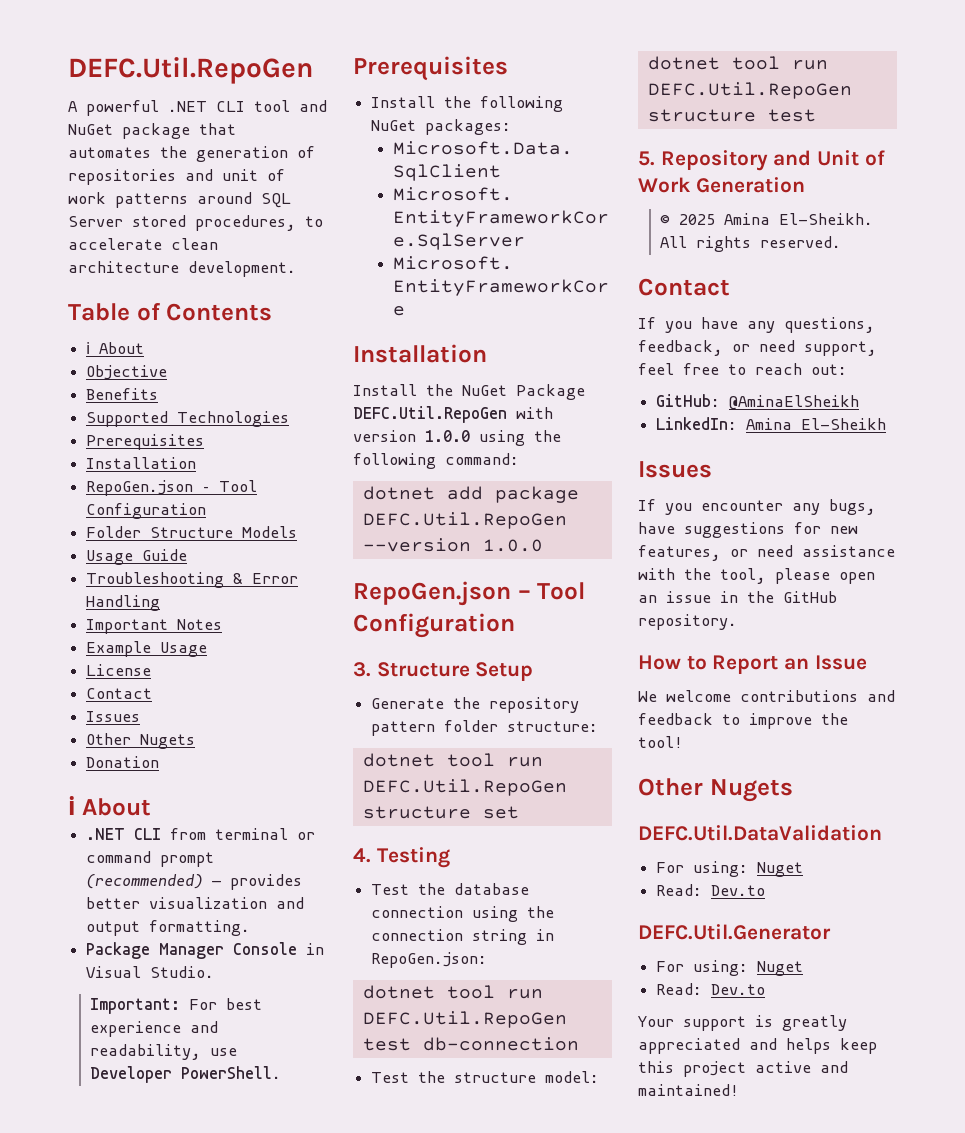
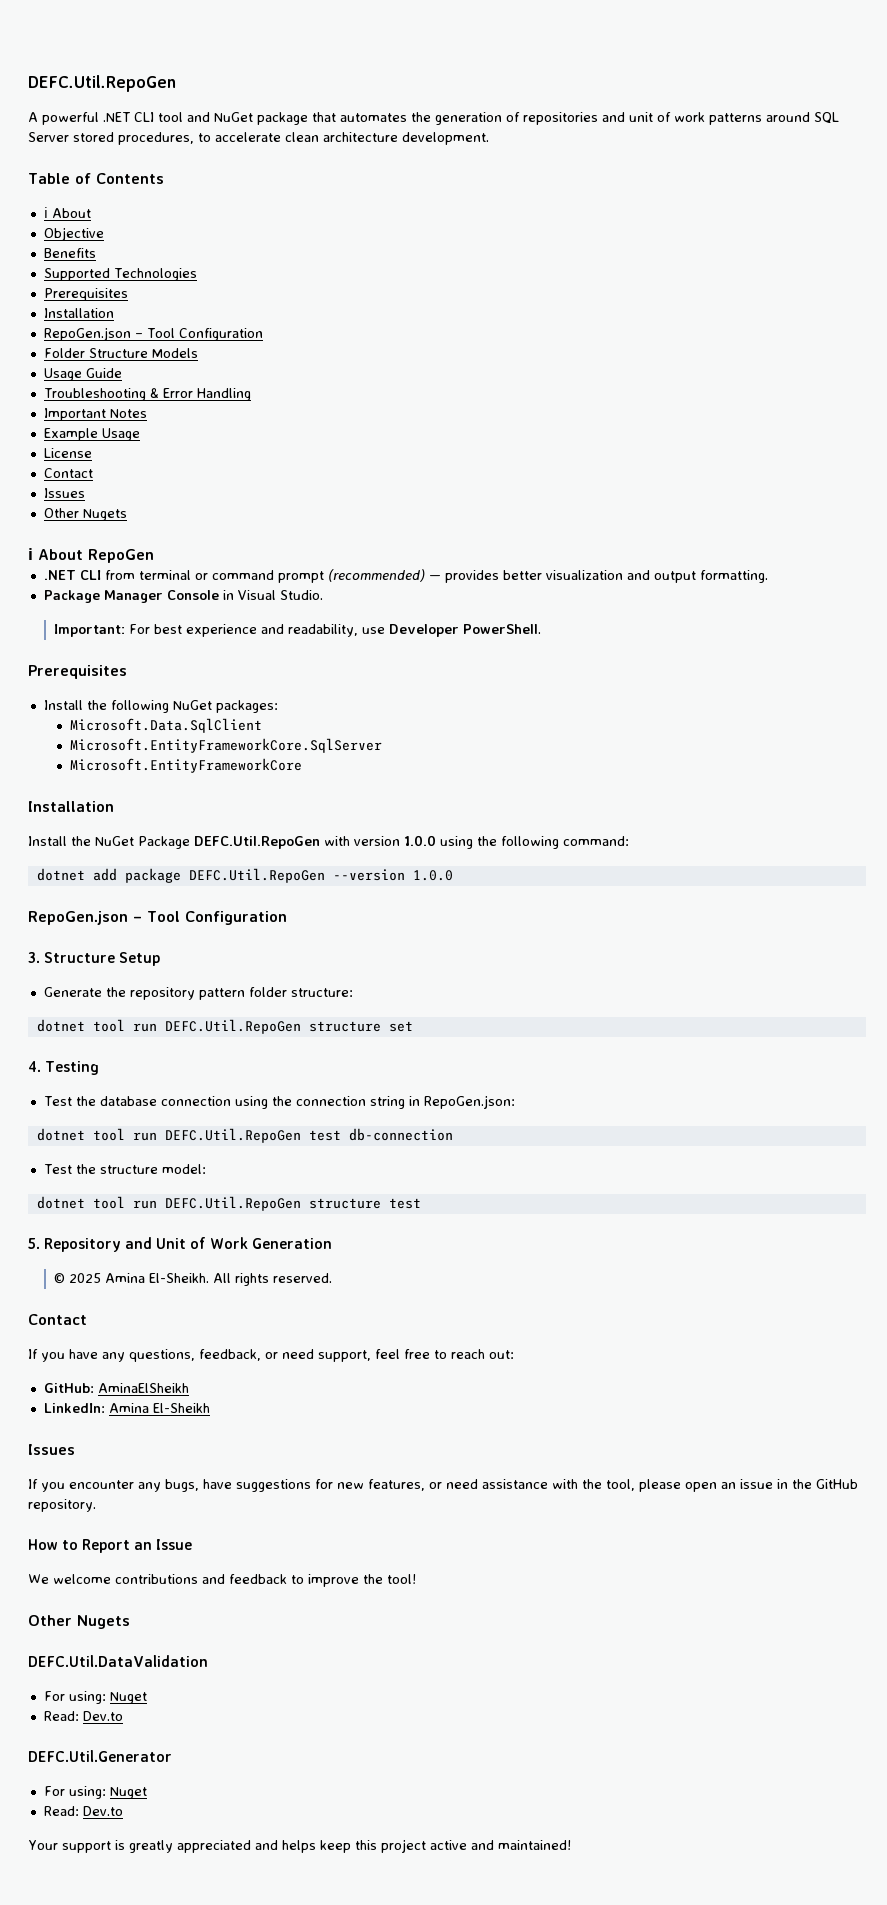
- Donation
- ℹ About
+ ℹ About RepoGen
- GitHub: @AminaElSheikh
+ GitHub: AminaElSheikh

